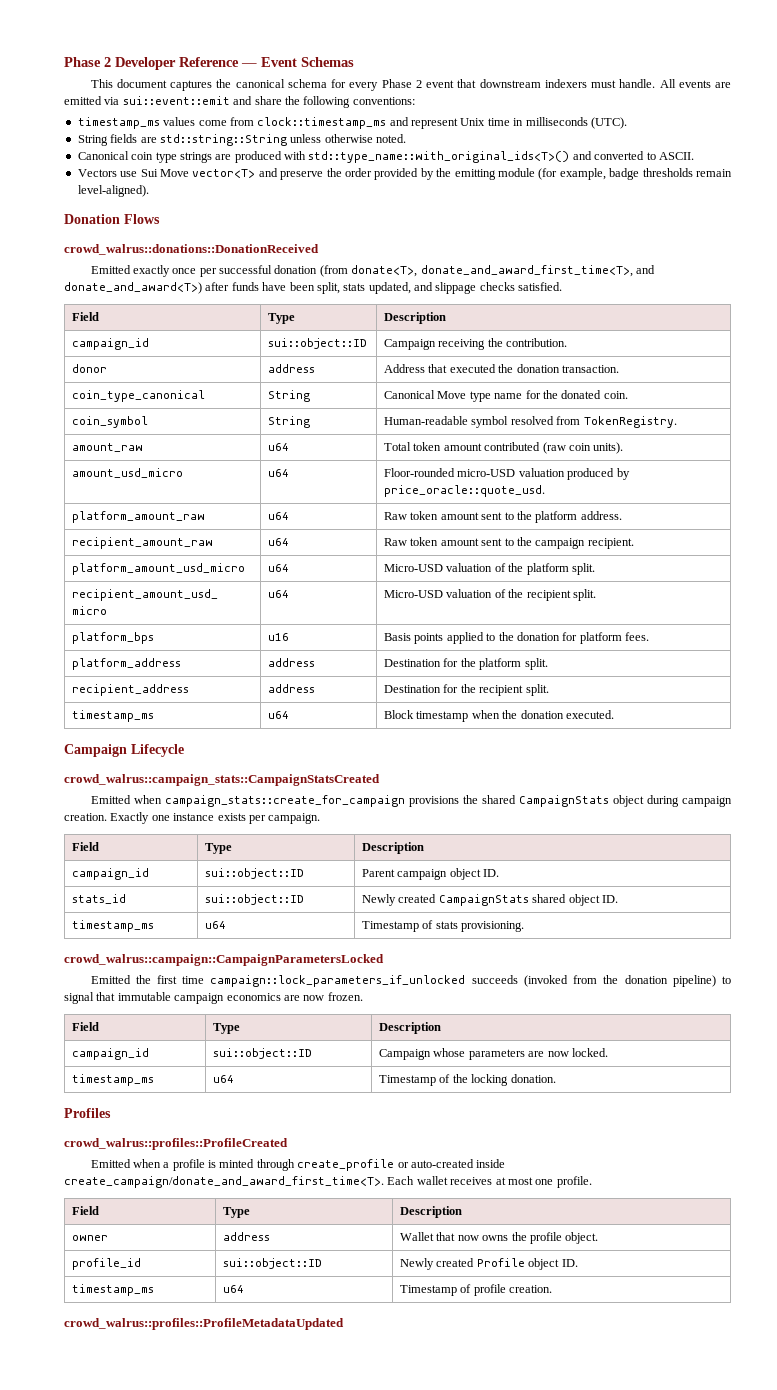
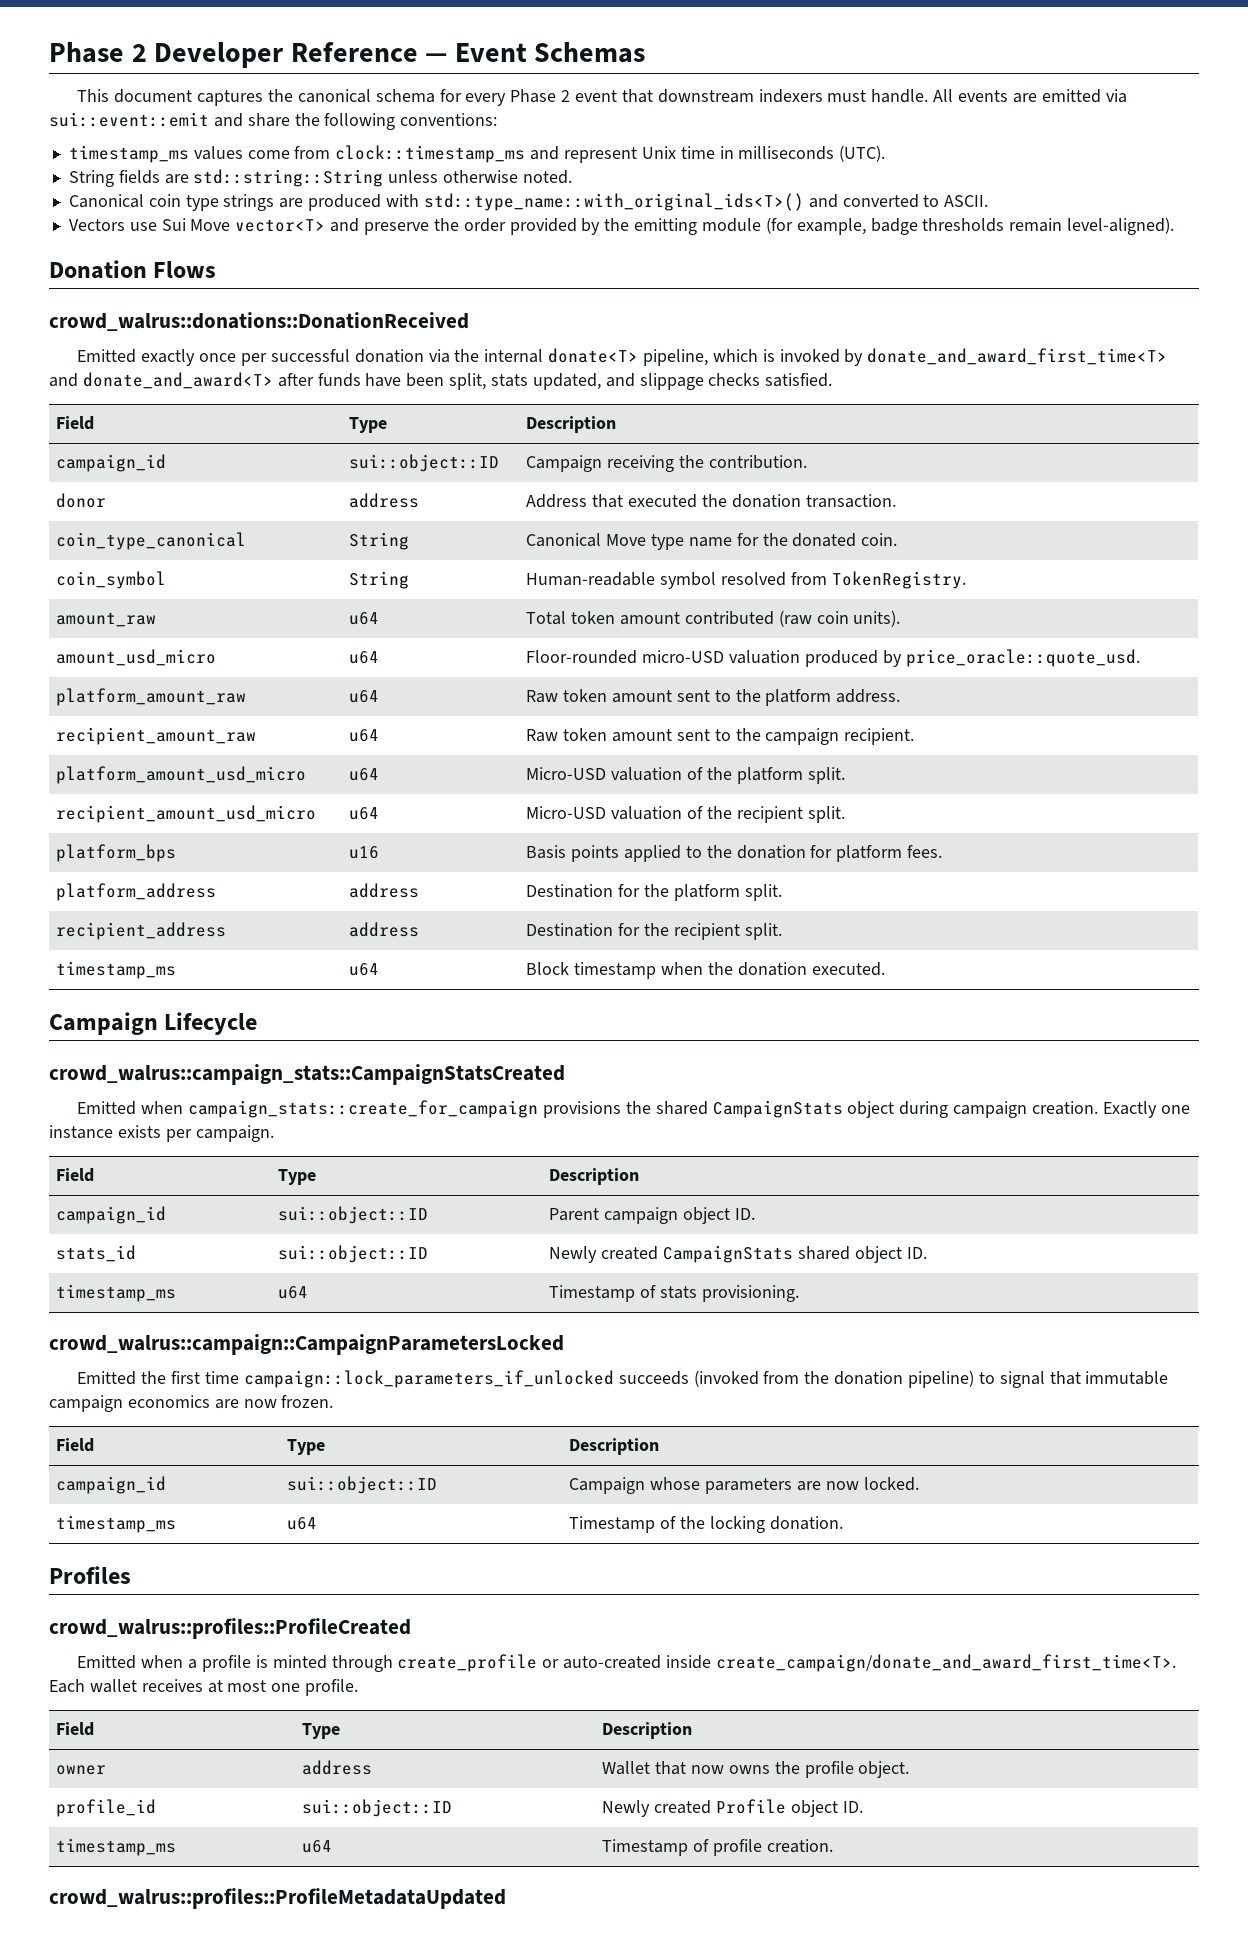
- Emitted exactly once per successful donation (from donate<T>, donate_and_award_first_time<T>, and donate_and_award<T>) after funds have been split, stats updated, and slippage checks satisfied.
+ Emitted exactly once per successful donation via the internal donate<T> pipeline, which is invoked by donate_and_award_first_time<T> and donate_and_award<T> after funds have been split, stats updated, and slippage checks satisfied.

